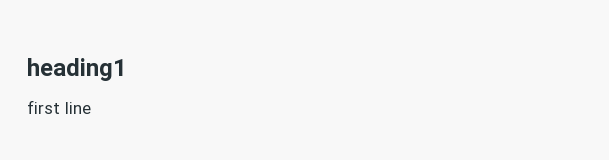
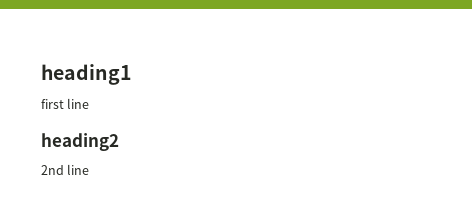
+ heading2
+ 2nd line

